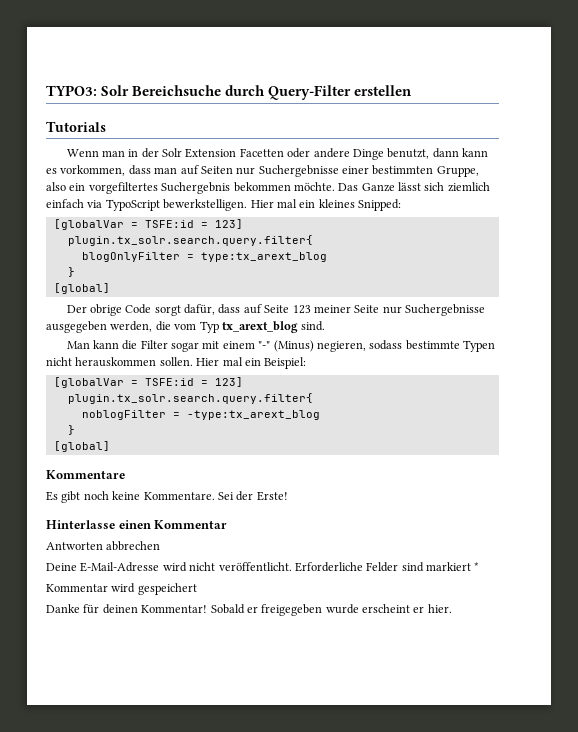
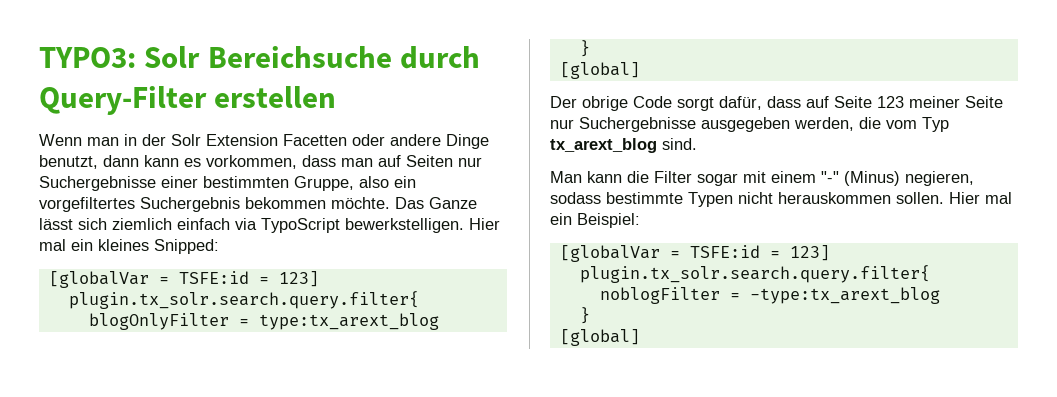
- Tutorials
- Kommentare
- Es gibt noch keine Kommentare. Sei der Erste!
- Hinterlasse einen Kommentar
- Antworten abbrechen
- Deine E-Mail-Adresse wird nicht veröffentlicht. Erforderliche Felder sind markiert *
- Kommentar wird gespeichert
- Danke für deinen Kommentar! Sobald er freigegeben wurde erscheint er hier.

